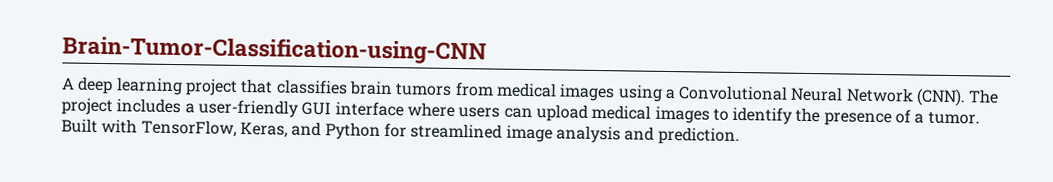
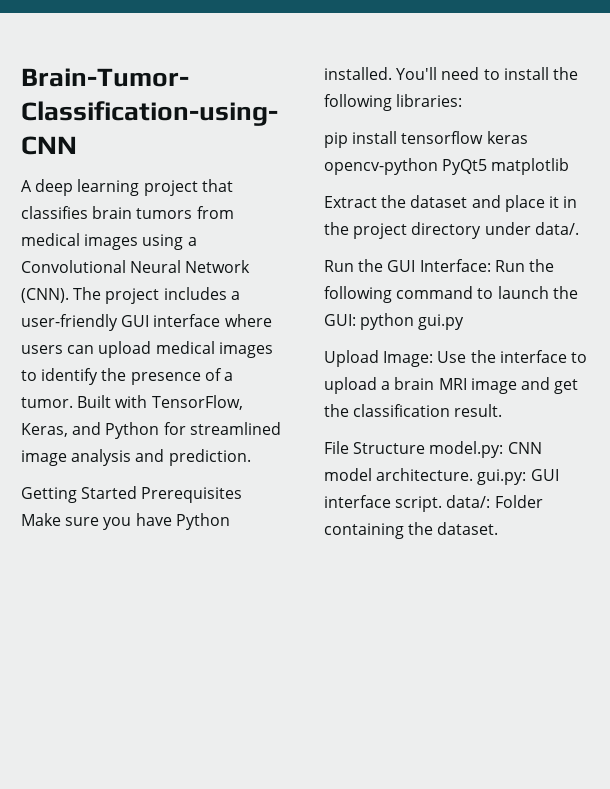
+ Getting Started Prerequisites Make sure you have Python installed. You'll need to install the following libraries:
+ pip install tensorflow keras opencv-python PyQt5 matplotlib
+ Extract the dataset and place it in the project directory under data/.
+ Run the GUI Interface: Run the following command to launch the GUI: python gui.py
+ Upload Image: Use the interface to upload a brain MRI image and get the classification result.
+ File Structure model.py: CNN model architecture. gui.py: GUI interface script. data/: Folder containing the dataset.

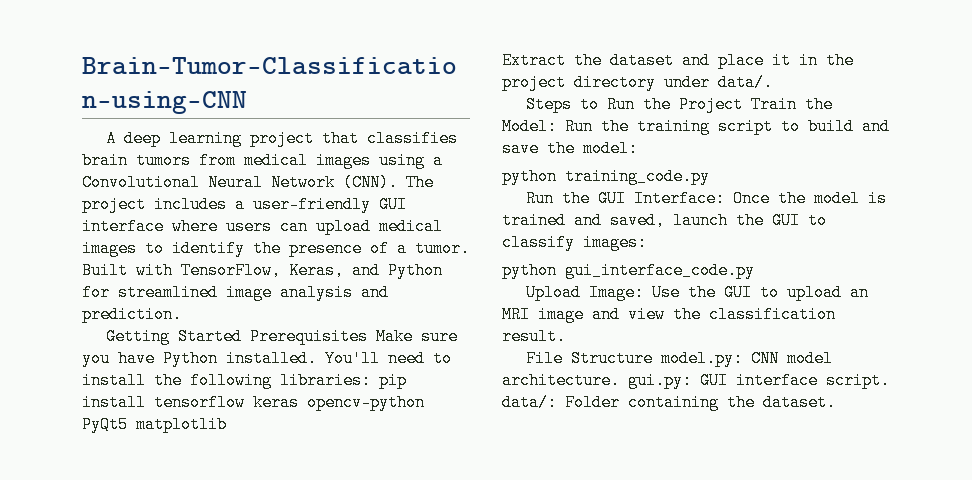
- You'll need to install the following libraries:
- pip install tensorflow keras opencv-python PyQt5 matplotlib
+ You'll need to install the following libraries: pip install tensorflow keras opencv-python PyQt5 matplotlib
- Run the GUI Interface: Run the following command to launch the GUI: python gui.py
+ Steps to Run the Project Train the Model: Run the training script to build and save the model:
+ python training_code.py
+ Run the GUI Interface: Once the model is trained and saved, launch the GUI to classify images:
+ python gui_interface_code.py
- Upload Image: Use the interface to upload a brain MRI image and get the classification result.
+ Upload Image: Use the GUI to upload an MRI image and view the classification result.

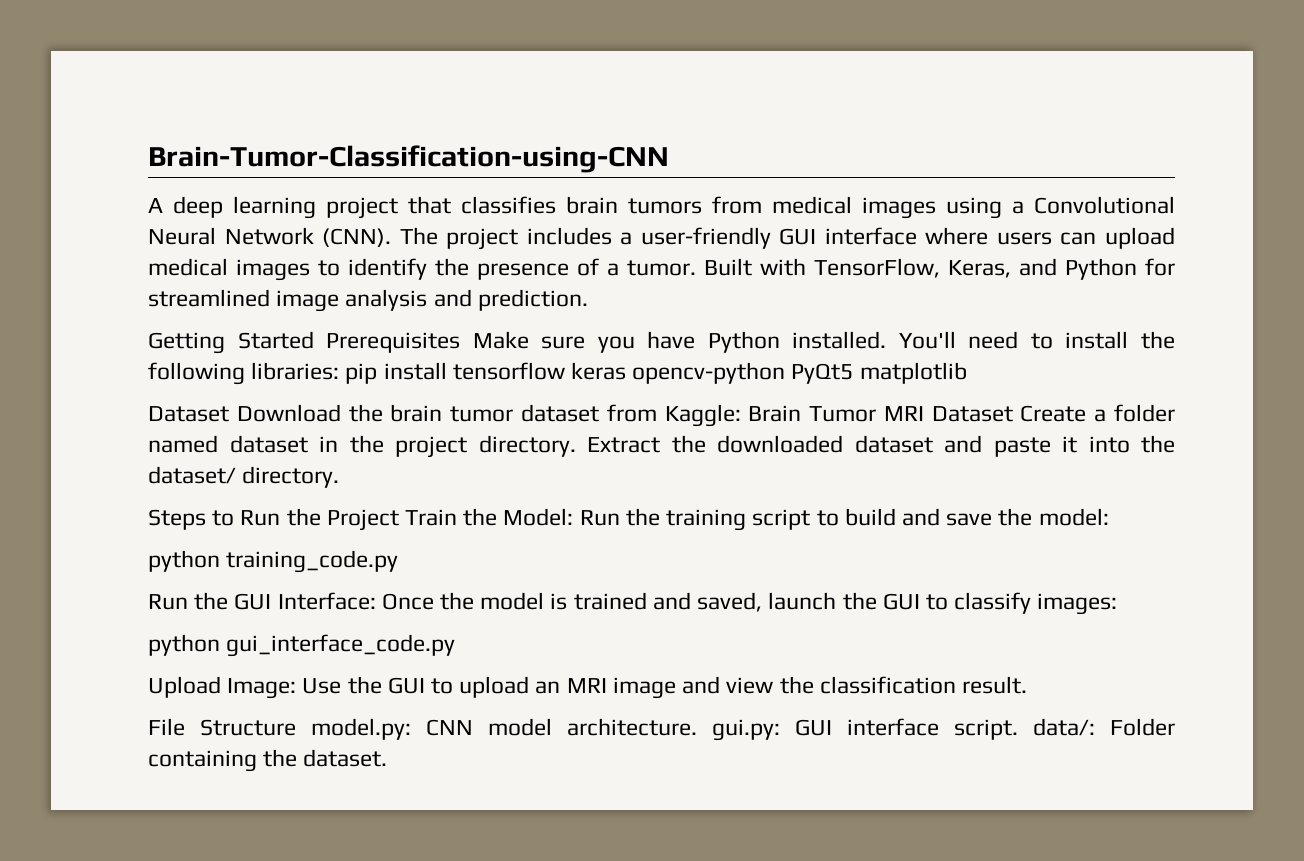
- Extract the dataset and place it in the project directory under data/.
+ Dataset Download the brain tumor dataset from Kaggle: Brain Tumor MRI Dataset Create a folder named dataset in the project directory. Extract the downloaded dataset and paste it into the dataset/ directory.

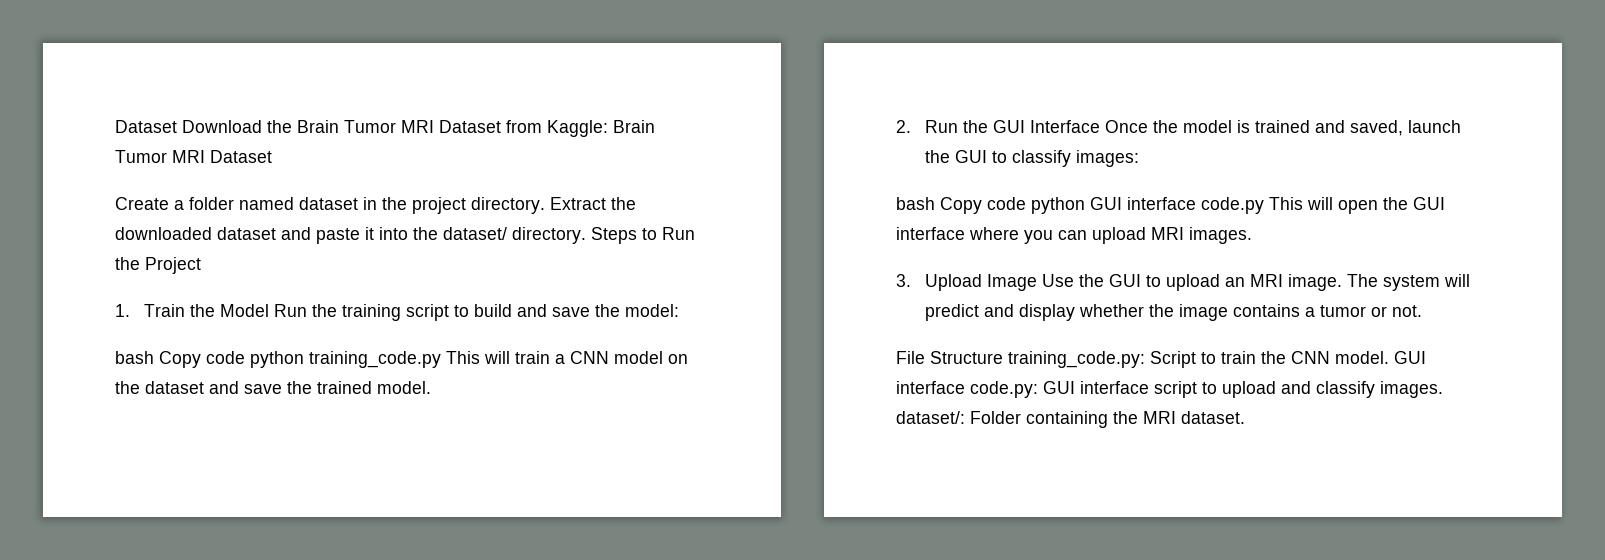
- Brain-Tumor-Classification-using-CNN
- A deep learning project that classifies brain tumors from medical images using a Convolutional Neural Network (CNN). The project includes a user-friendly GUI interface where users can upload medical images to identify the presence of a tumor. Built with TensorFlow, Keras, and Python for streamlined image analysis and prediction.
- Getting Started Prerequisites Make sure you have Python installed. You'll need to install the following libraries: pip install tensorflow keras opencv-python PyQt5 matplotlib
- Dataset Download the brain tumor dataset from Kaggle: Brain Tumor MRI Dataset Create a folder named dataset in the project directory.
+ Dataset Download the Brain Tumor MRI Dataset from Kaggle: Brain Tumor MRI Dataset
+ Create a folder named dataset in the project directory.
- Extract the downloaded dataset and paste it into the dataset/ directory.
- Steps to Run the Project Train the Model: Run the training script to build and save the model:
+ Extract the downloaded dataset and paste it into the dataset/ directory. Steps to Run the Project
+ 1. Train the Model Run the training script to build and save the model:
- python training_code.py
- Run the GUI Interface: Once the model is trained and saved, launch the GUI to classify images:
+ bash Copy code python training_code.py This will train a CNN model on the dataset and save the trained model.
+ 2. Run the GUI Interface Once the model is trained and saved, launch the GUI to classify images:
- python gui_interface_code.py
- Upload Image: Use the GUI to upload an MRI image and view the classification result.
- File Structure model.py: CNN model architecture. gui.py: GUI interface script. data/: Folder containing the dataset.
+ bash Copy code python GUI interface code.py This will open the GUI interface where you can upload MRI images.
+ 3. Upload Image Use the GUI to upload an MRI image. The system will predict and display whether the image contains a tumor or not.
+ File Structure training_code.py: Script to train the CNN model. GUI interface code.py: GUI interface script to upload and classify images. dataset/: Folder containing the MRI dataset.

